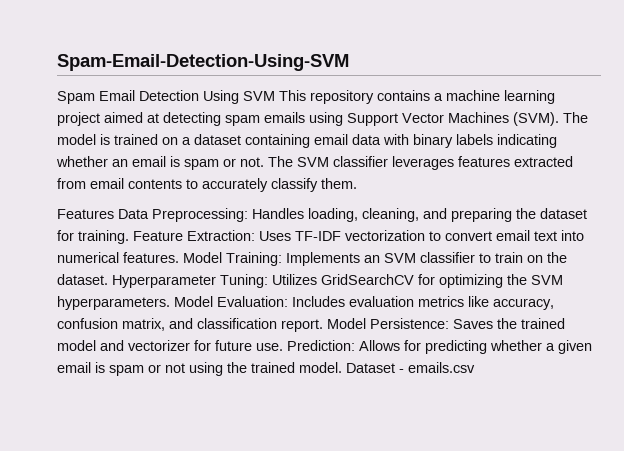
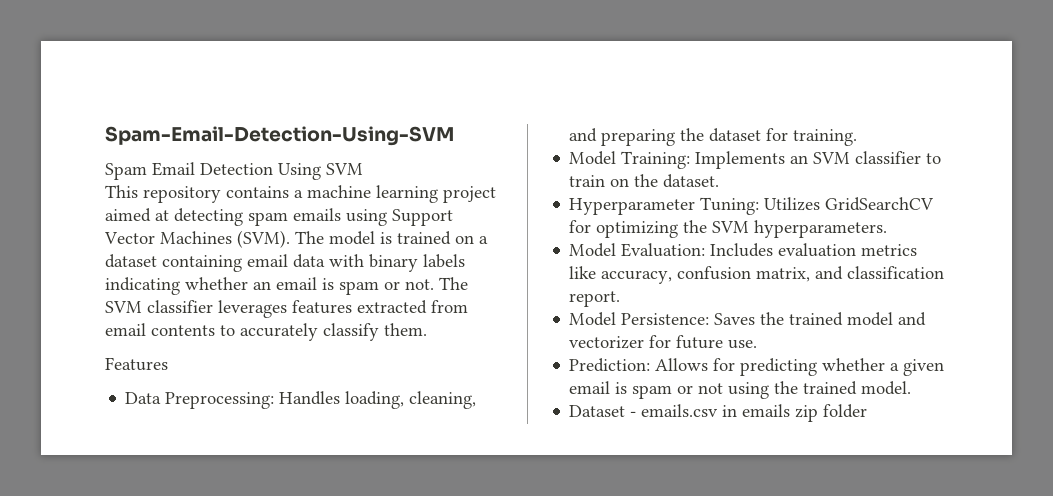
- Spam Email Detection Using SVM This repository contains a machine learning project aimed at detecting spam emails using Support Vector Machines (SVM).
+ Spam Email Detection Using SVM
+ This repository contains a machine learning project aimed at detecting spam emails using Support Vector Machines (SVM).
- Features Data Preprocessing:
+ Features
+ Data Preprocessing:
- Handles loading, cleaning, and preparing the dataset for training. Feature Extraction: Uses TF-IDF vectorization to convert email text into numerical features. Model Training:
+ Handles loading, cleaning, and preparing the dataset for training.
+ Model Training:
- Implements an SVM classifier to train on the dataset. Hyperparameter Tuning:
+ Implements an SVM classifier to train on the dataset.
+ Hyperparameter Tuning:
- Utilizes GridSearchCV for optimizing the SVM hyperparameters. Model Evaluation:
+ Utilizes GridSearchCV for optimizing the SVM hyperparameters.
+ Model Evaluation:
- Includes evaluation metrics like accuracy, confusion matrix, and classification report. Model Persistence:
+ Includes evaluation metrics like accuracy, confusion matrix, and classification report.
+ Model Persistence:
- Saves the trained model and vectorizer for future use. Prediction:
+ Saves the trained model and vectorizer for future use.
+ Prediction:
- Allows for predicting whether a given email is spam or not using the trained model. Dataset - emails.csv
+ Allows for predicting whether a given email is spam or not using the trained model.
+ Dataset - emails.csv in emails zip folder

